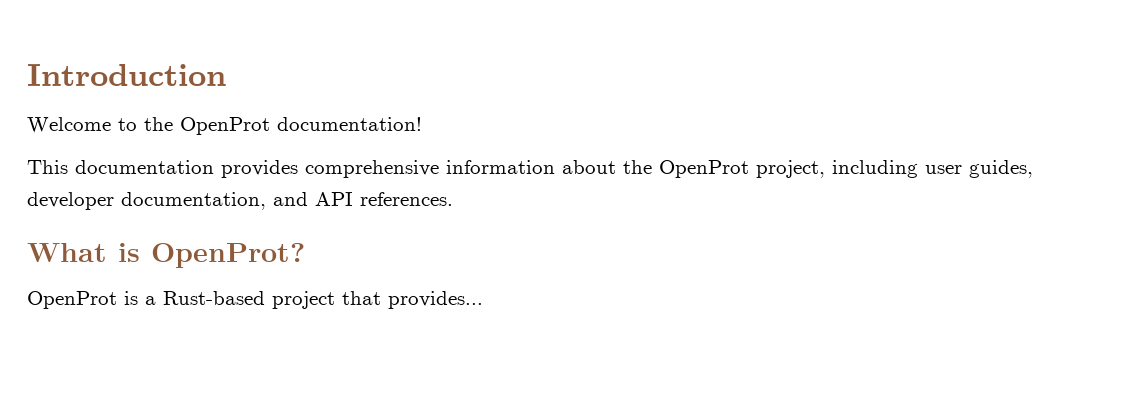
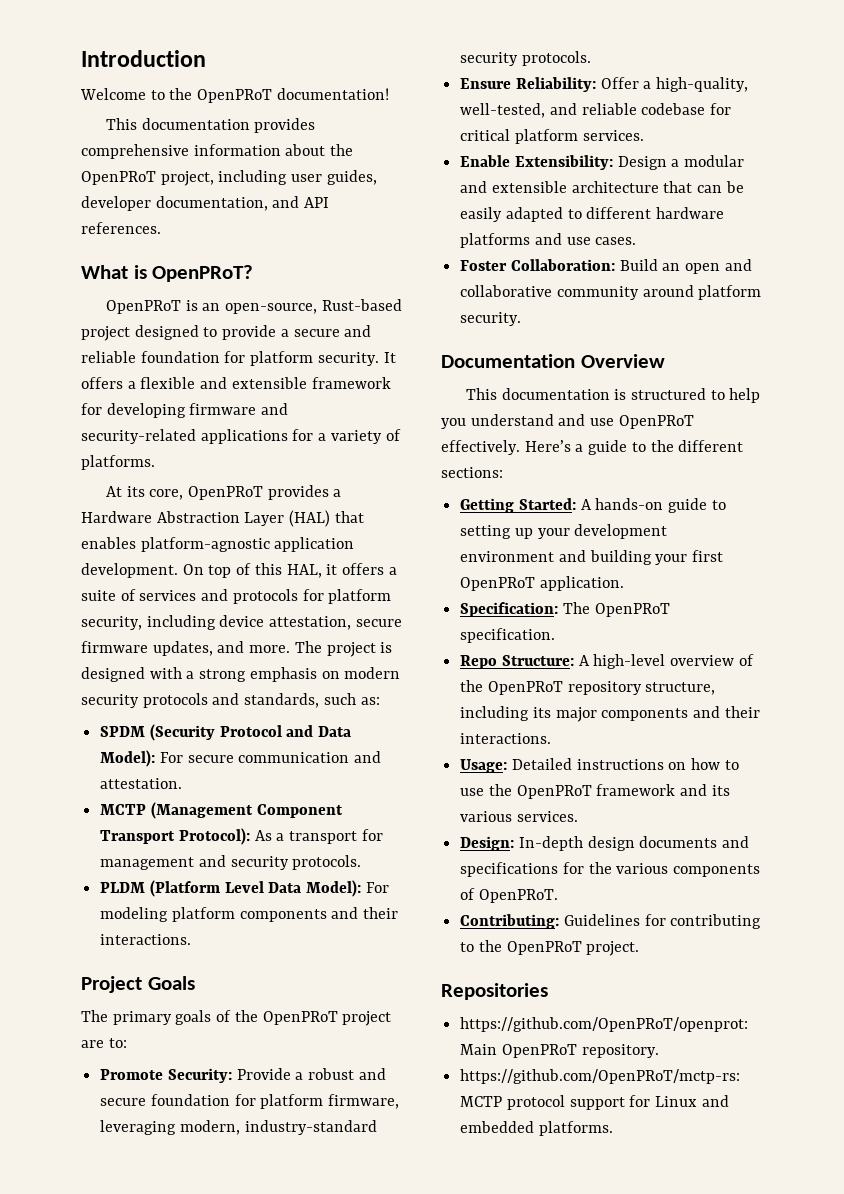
- Welcome to the OpenProt documentation!
+ Welcome to the OpenPRoT documentation!
- This documentation provides comprehensive information about the OpenProt project, including user guides, developer documentation, and API references.
+ This documentation provides comprehensive information about the OpenPRoT project, including user guides, developer documentation, and API references.
- What is OpenProt?
- OpenProt is a Rust-based project that provides...
+ What is OpenPRoT?
+ OpenPRoT is an open-source, Rust-based project designed to provide a secure and reliable foundation for platform security. It offers a flexible and extensible framework for developing firmware and security-related applications for a variety of platforms.
+ At its core, OpenPRoT provides a Hardware Abstraction Layer (HAL) that enables platform-agnostic application development. On top of this HAL, it offers a suite of services and protocols for platform security, including device attestation, secure firmware updates, and more. The project is designed with a strong emphasis on modern security protocols and standards, such as:
+ SPDM (Security Protocol and Data Model): For secure communication and attestation.
+ MCTP (Management Component Transport Protocol): As a transport for management and security protocols.
+ PLDM (Platform Level Data Model): For modeling platform components and their interactions.
+ Project Goals
+ The primary goals of the OpenPRoT project are to:
+ Promote Security: Provide a robust and secure foundation for platform firmware, leveraging modern, industry-standard security protocols.
+ Ensure Reliability: Offer a high-quality, well-tested, and reliable codebase for critical platform services.
+ Enable Extensibility: Design a modular and extensible architecture that can be easily adapted to different hardware platforms and use cases.
+ Foster Collaboration: Build an open and collaborative community around platform security.
+ Documentation Overview
+ This documentation is structured to help you understand and use OpenPRoT effectively. Here’s a guide to the different sections:
+ Getting Started: A hands-on guide to setting up your development environment and building your first OpenPRoT application.
+ Specification: The OpenPRoT specification.
+ Repo Structure: A high-level overview of the OpenPRoT repository structure, including its major components and their interactions.
+ Usage: Detailed instructions on how to use the OpenPRoT framework and its various services.
+ Design: In-depth design documents and specifications for the various components of OpenPRoT.
+ Contributing: Guidelines for contributing to the OpenPRoT project.
+ Repositories
+ https://github.com/OpenPRoT/openprot: Main OpenPRoT repository.
+ https://github.com/OpenPRoT/mctp-rs: MCTP protocol support for Linux and embedded platforms.

